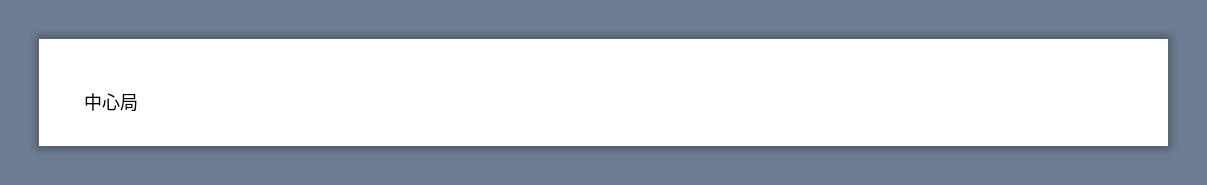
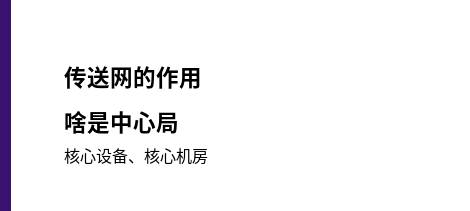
- 中心局
+ 传送网的作用
+ 啥是中心局
+ 核心设备、核心机房

